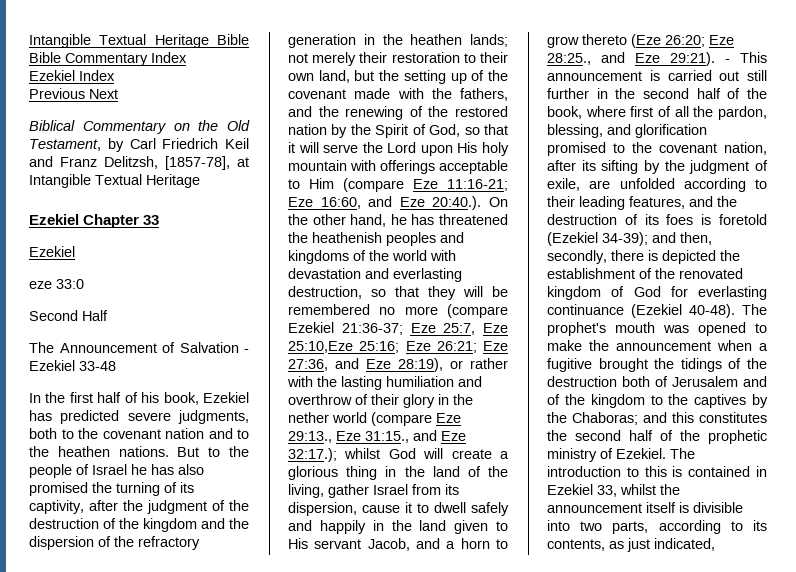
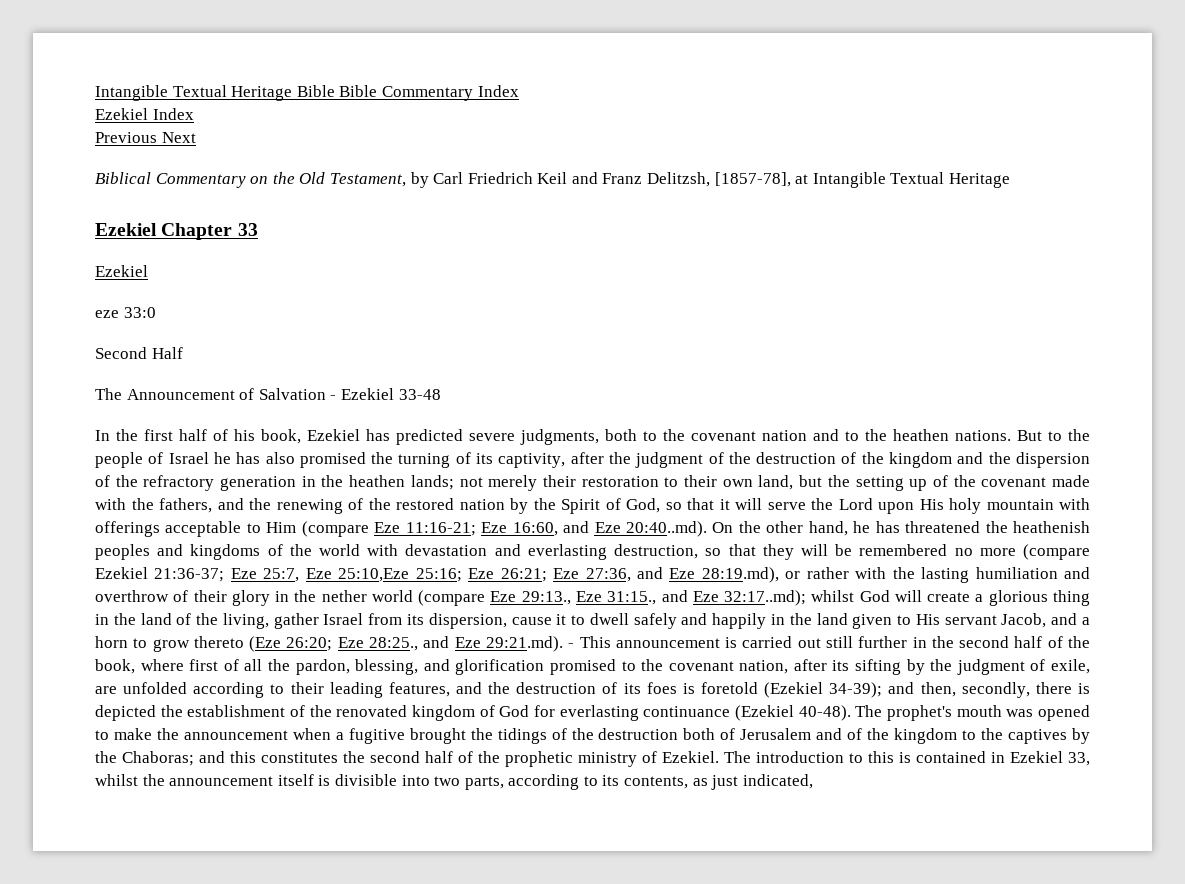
- Eze 16:60, and Eze 20:40.). On the other hand, he has threatened the heathenish peoples and kingdoms of the world with devastation and everlasting destruction, so that they will be remembered no more (compare Ezekiel 21:36-37;
+ Eze 16:60, and Eze 20:40..md). On the other hand, he has threatened the heathenish peoples and kingdoms of the world with devastation and everlasting destruction, so that they will be remembered no more (compare Ezekiel 21:36-37;
- Eze 27:36, and Eze 28:19), or rather with the lasting humiliation and overthrow of their glory in the nether world (compare Eze 29:13., Eze 31:15., and Eze 32:17.);
+ Eze 27:36, and Eze 28:19.md), or rather with the lasting humiliation and overthrow of their glory in the nether world (compare Eze 29:13., Eze 31:15., and Eze 32:17..md);
- Eze 28:25., and Eze 29:21). - This announcement is carried out still further in the second half of the book, where first of all the pardon, blessing, and glorification promised to the covenant nation, after its sifting by the judgment of exile, are unfolded according to their leading features, and the destruction of its foes is foretold (Ezekiel 34-39);
+ Eze 28:25., and Eze 29:21.md). - This announcement is carried out still further in the second half of the book, where first of all the pardon, blessing, and glorification promised to the covenant nation, after its sifting by the judgment of exile, are unfolded according to their leading features, and the destruction of its foes is foretold (Ezekiel 34-39);

